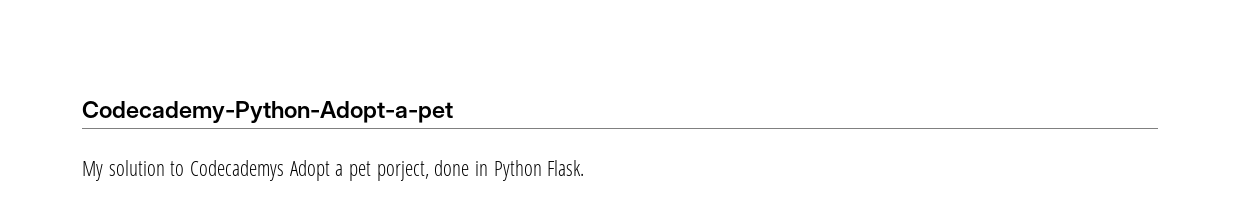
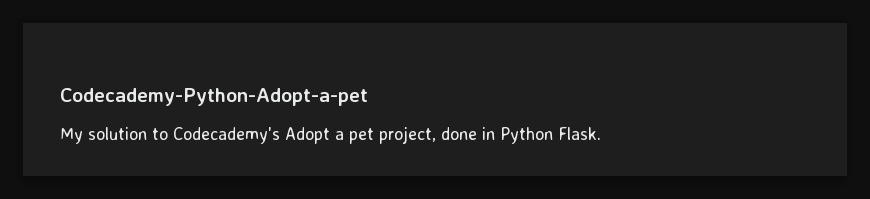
- My solution to Codecademys Adopt a pet porject, done in Python Flask.
+ My solution to Codecademy's Adopt a pet project, done in Python Flask.

